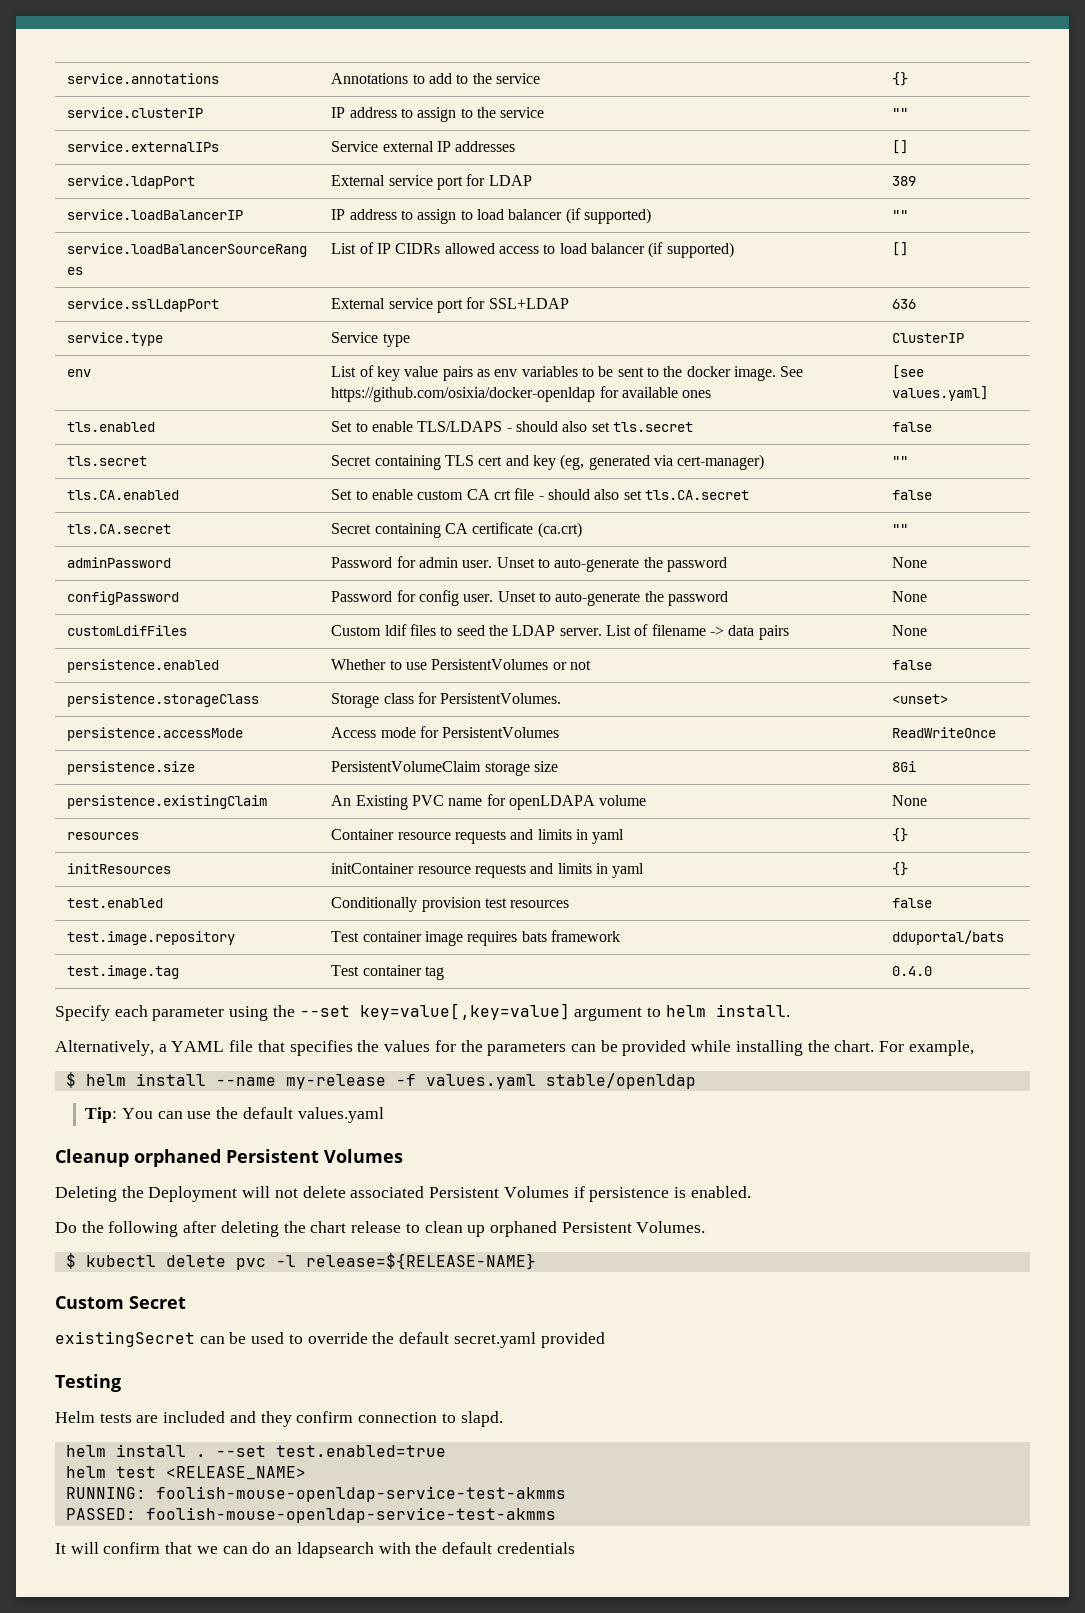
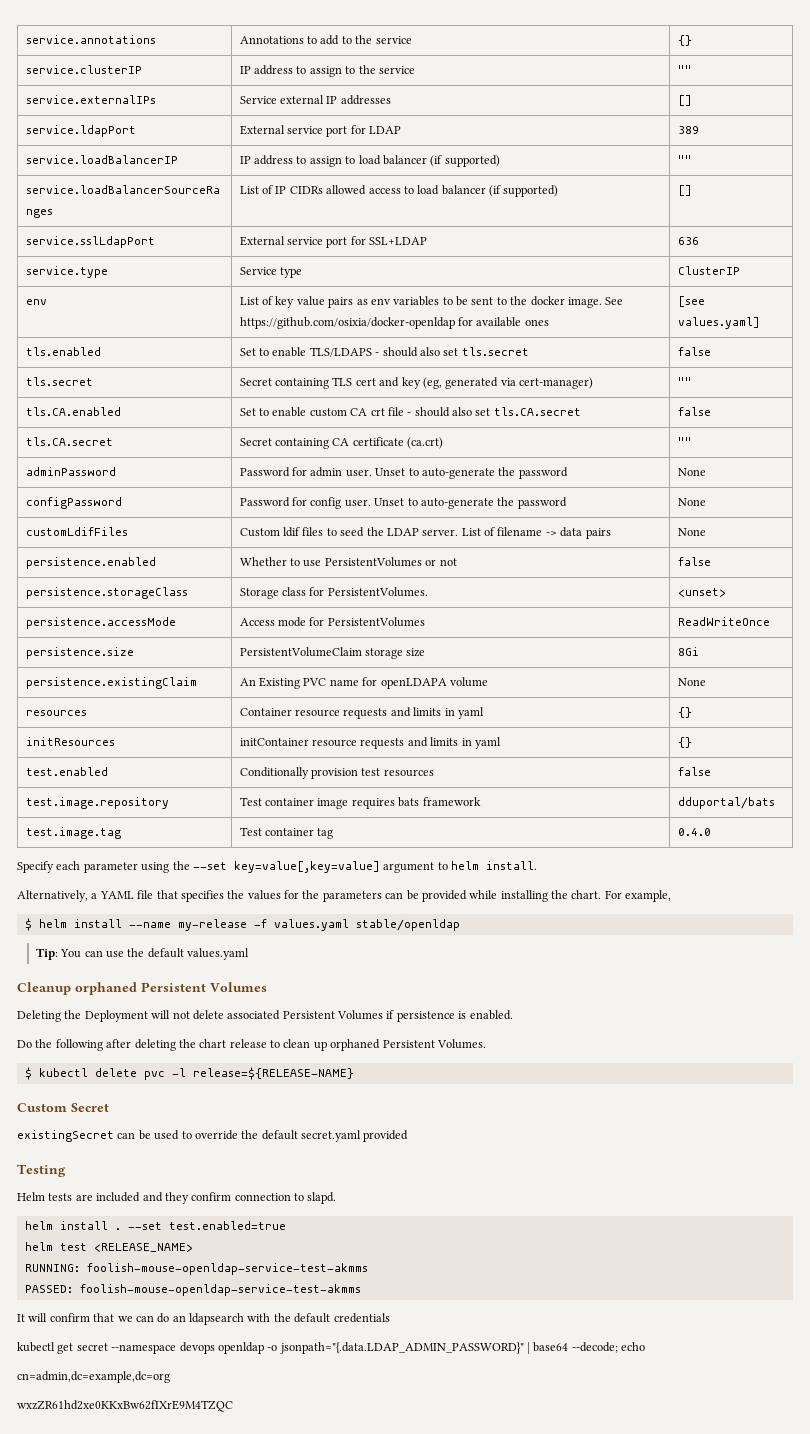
+ kubectl get secret --namespace devops openldap -o jsonpath="{.data.LDAP_ADMIN_PASSWORD}" | base64 --decode; echo
+ cn=admin,dc=example,dc=org
+ wxzZR61hd2xe0KKxBw62fIXrE9M4TZQC

